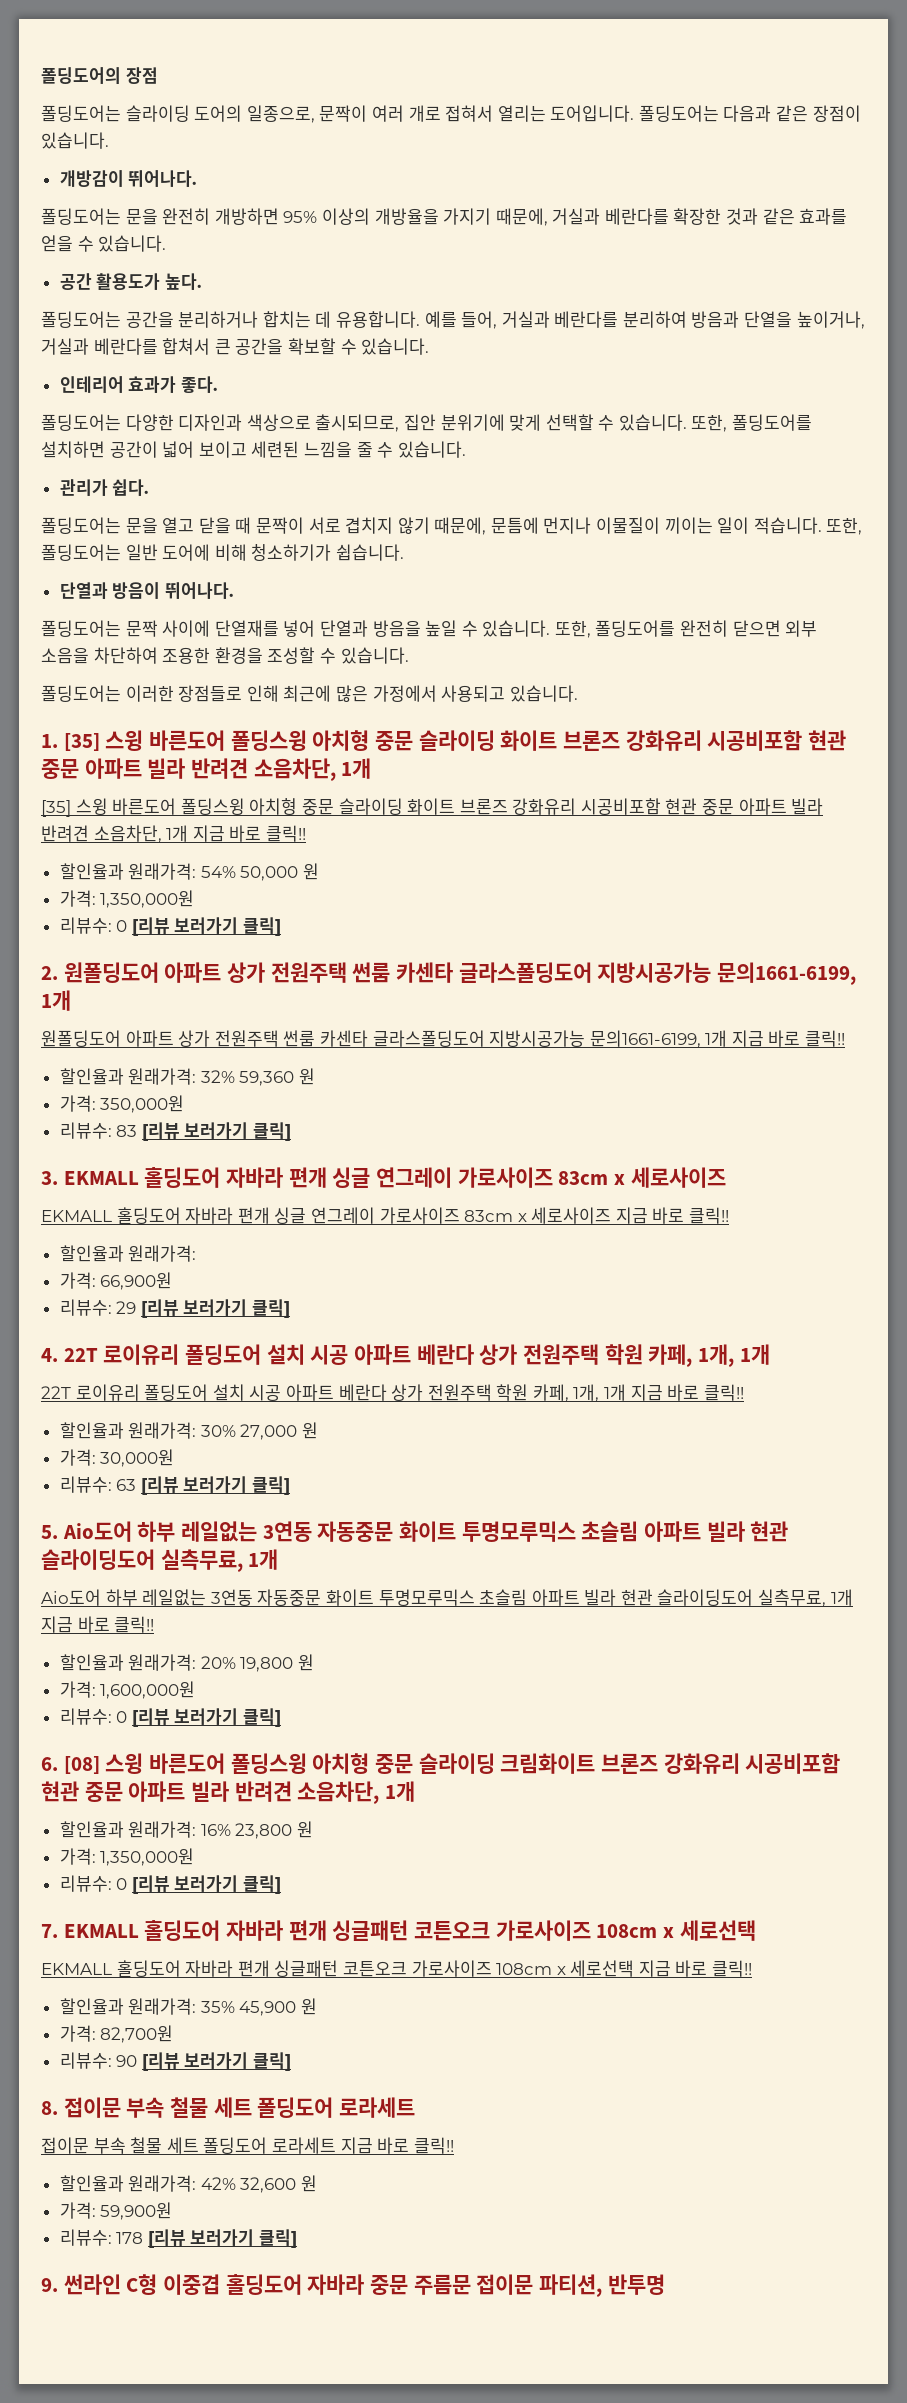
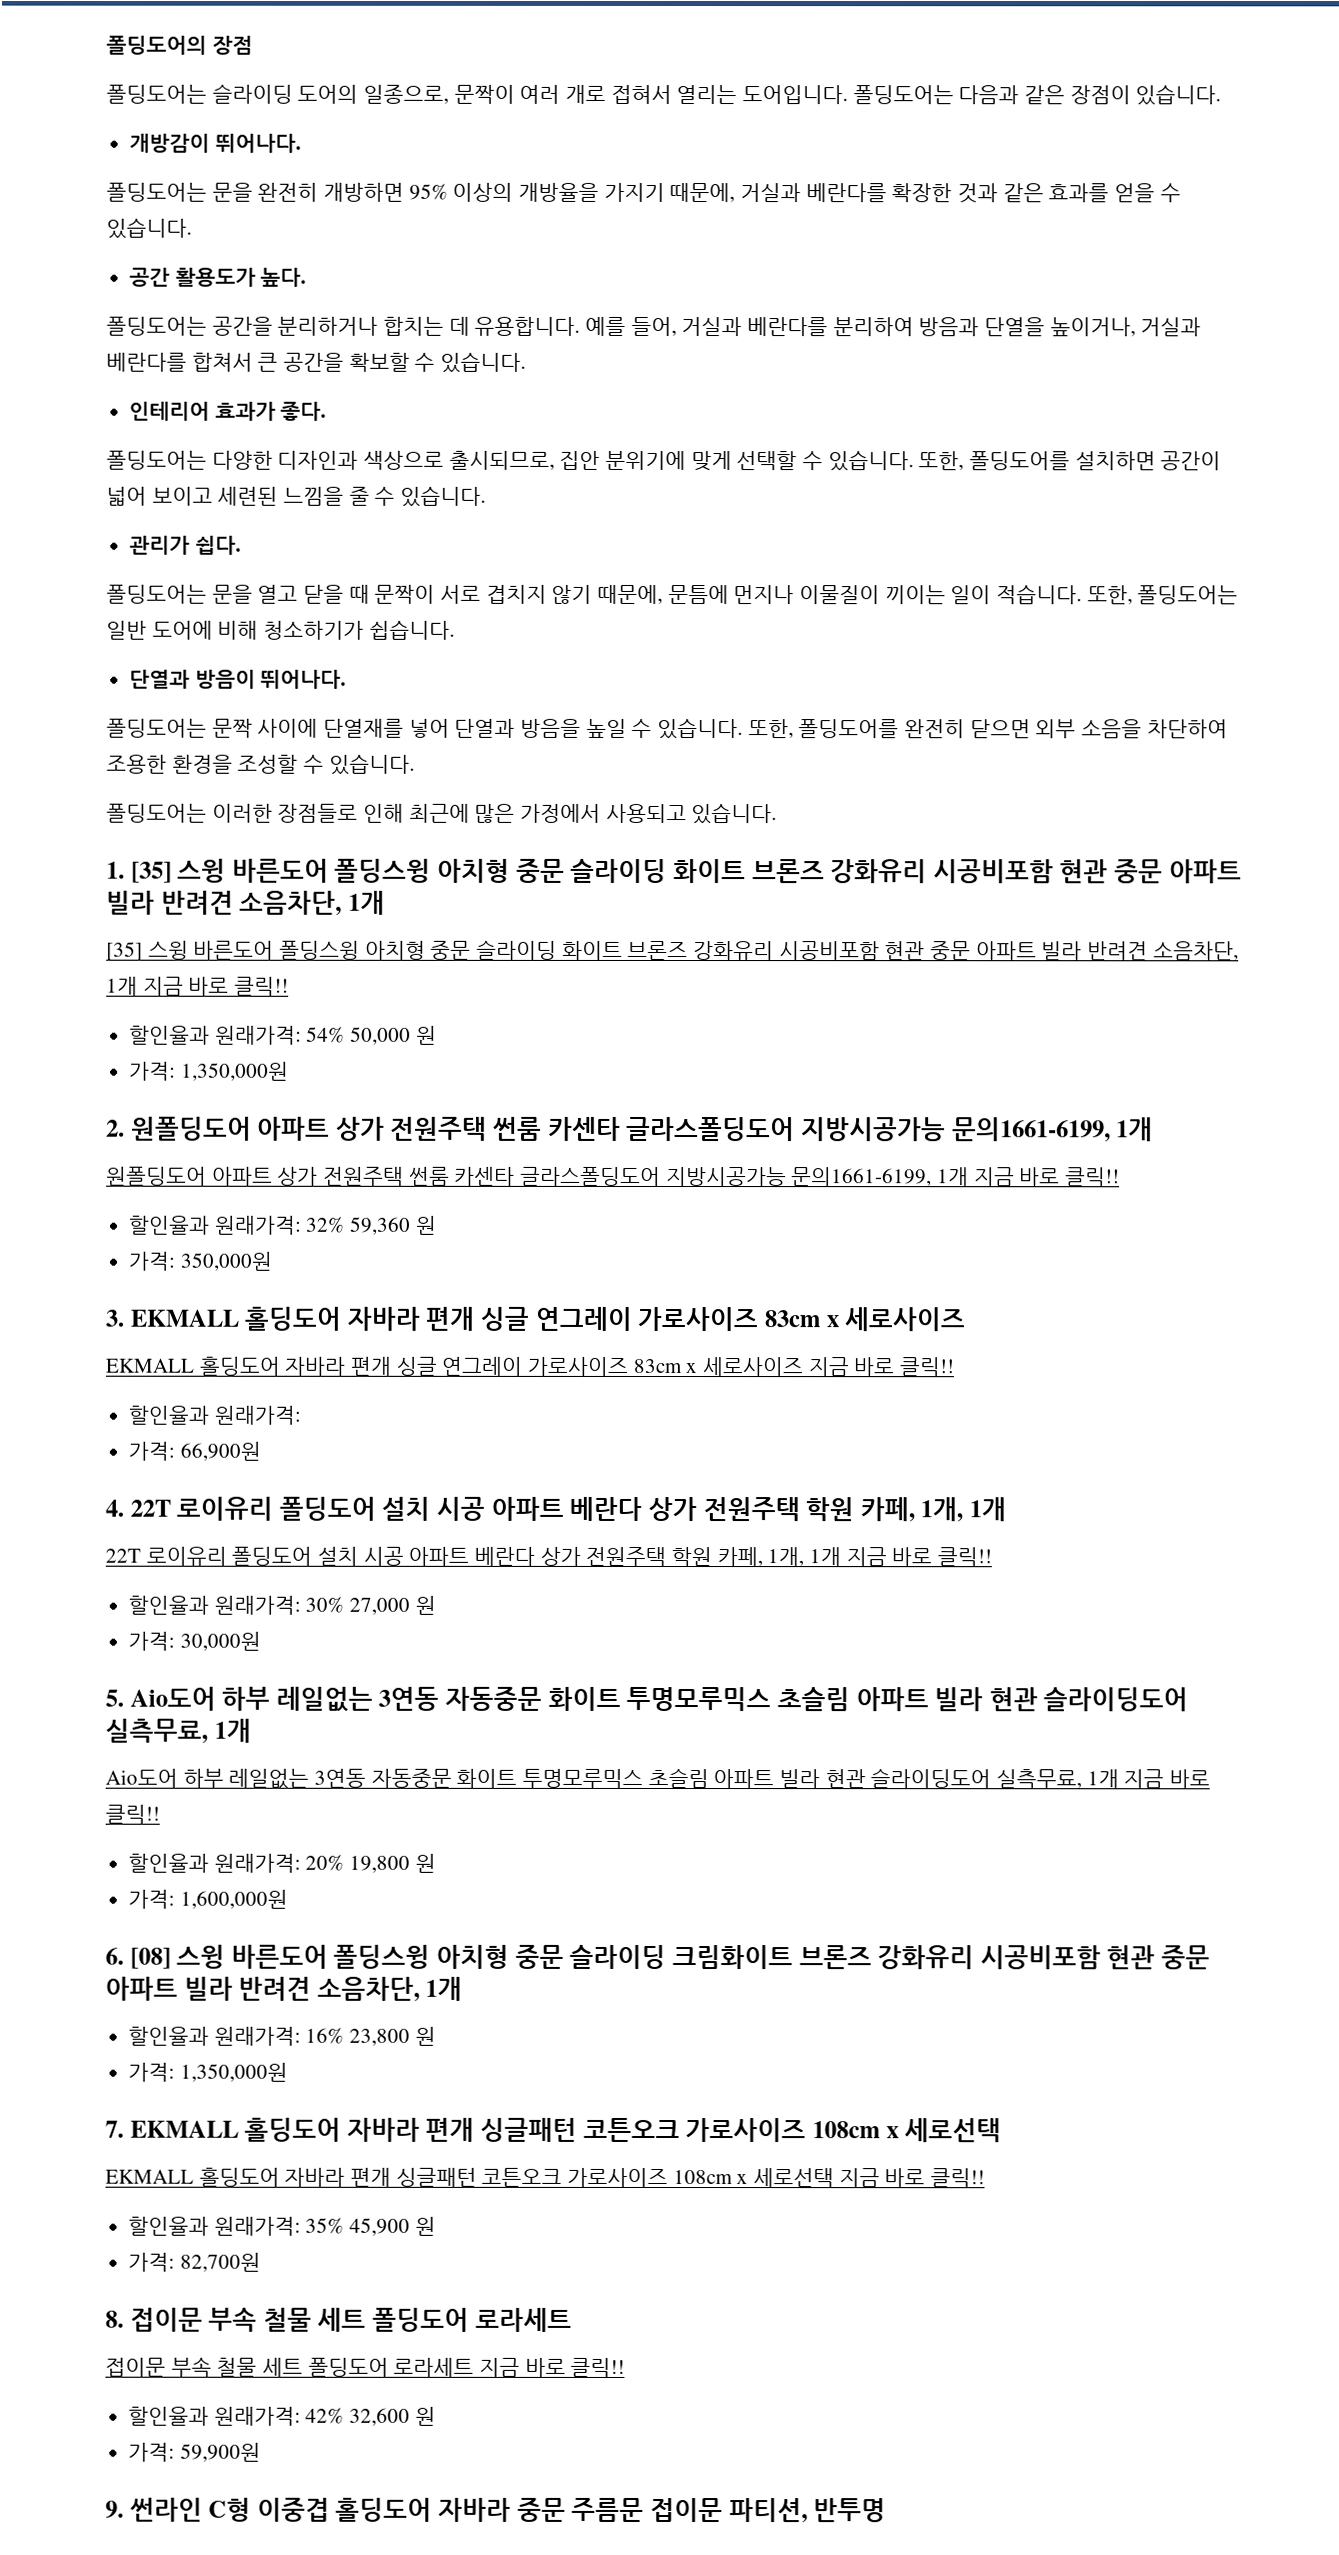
  할인율과 원래가격: 54% 50,000 원
  가격: 1,350,000원
- 리뷰수: 0 [리뷰 보러가기 클릭]
- 리뷰수: 83 [리뷰 보러가기 클릭]
- 리뷰수: 29 [리뷰 보러가기 클릭]
- 리뷰수: 63 [리뷰 보러가기 클릭]
  가격: 1,600,000원
- 리뷰수: 0 [리뷰 보러가기 클릭]
  할인율과 원래가격: 16% 23,800 원
  가격: 1,350,000원
- 리뷰수: 0 [리뷰 보러가기 클릭]
- 리뷰수: 90 [리뷰 보러가기 클릭]
- 리뷰수: 178 [리뷰 보러가기 클릭]

